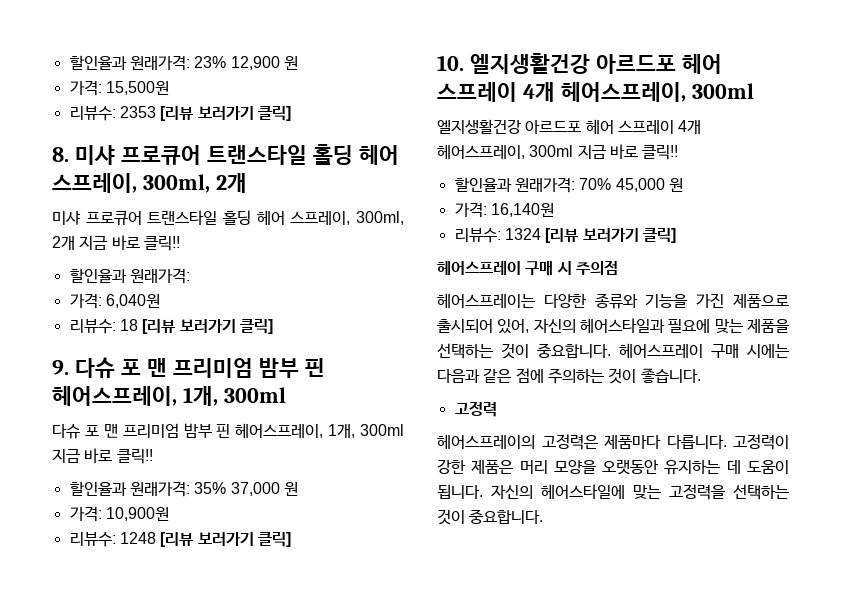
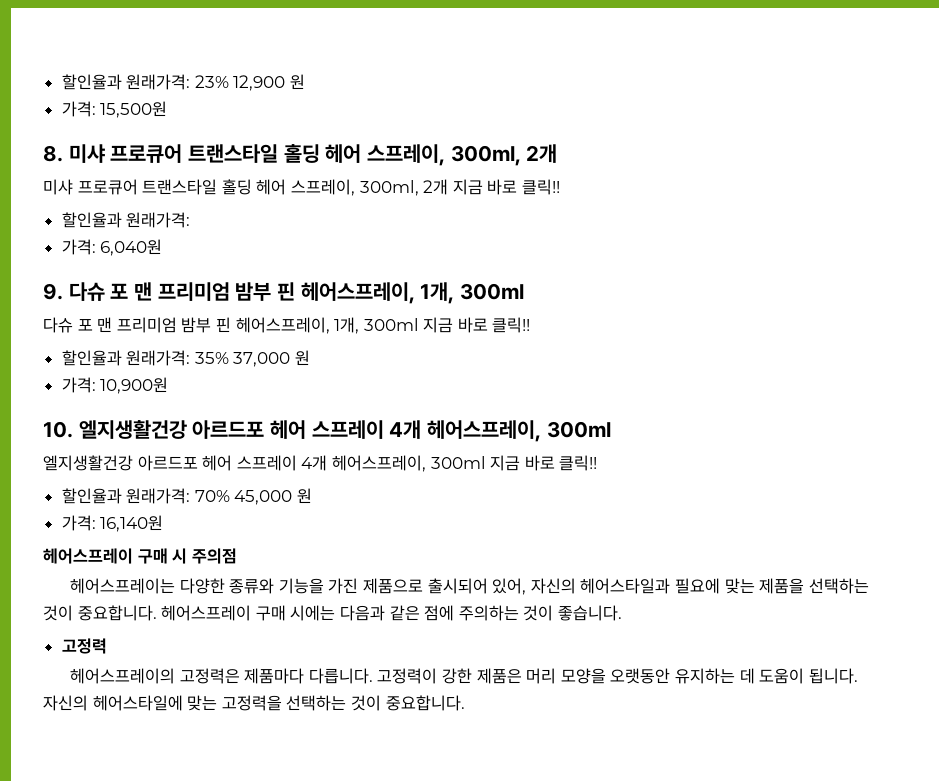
- 리뷰수: 2353 [리뷰 보러가기 클릭]
- 리뷰수: 18 [리뷰 보러가기 클릭]
- 리뷰수: 1248 [리뷰 보러가기 클릭]
- 리뷰수: 1324 [리뷰 보러가기 클릭]

